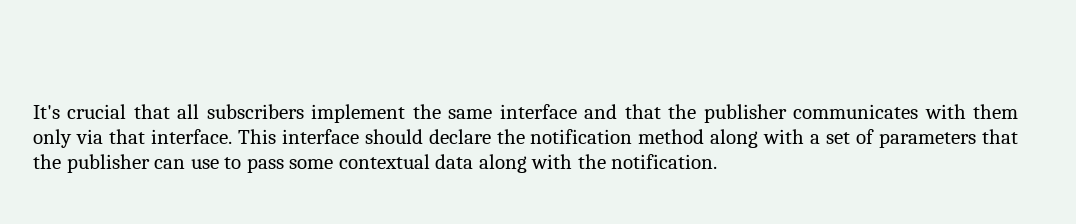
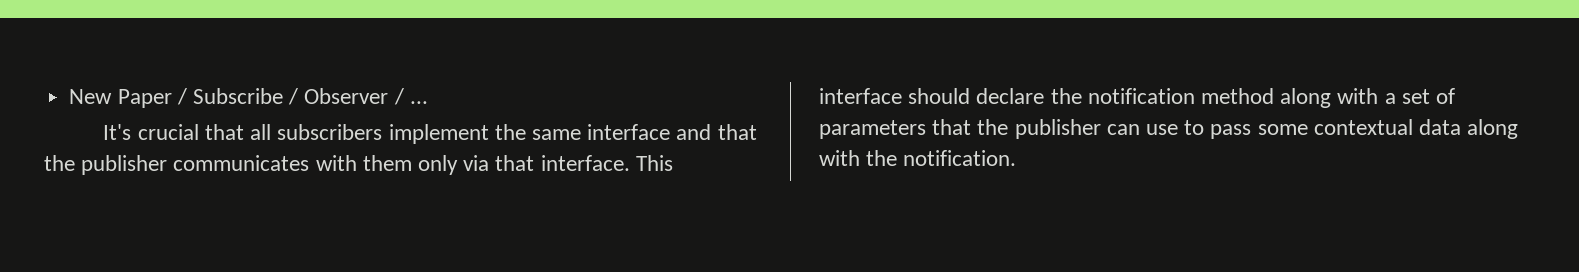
+ New Paper / Subscribe / Observer / ...

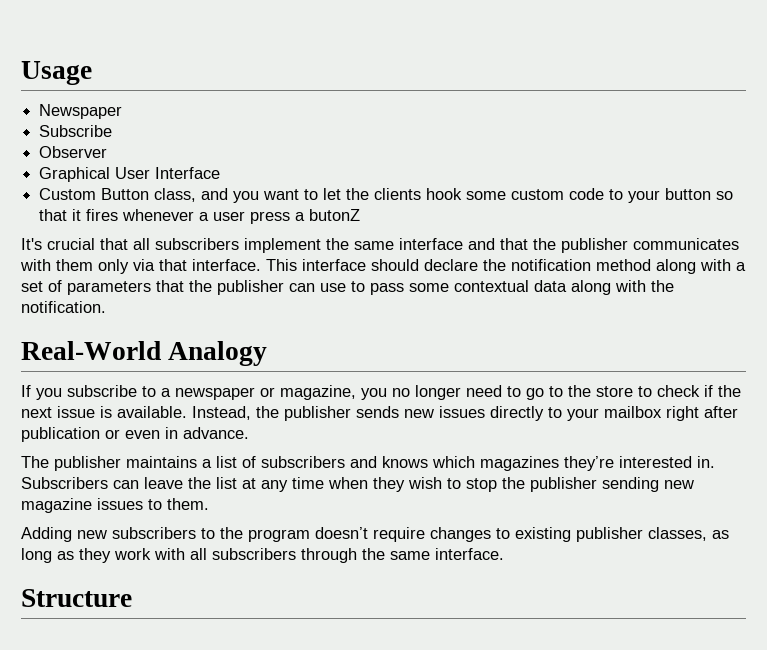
- New Paper / Subscribe / Observer / ...
+ Usage
+ Newspaper
+ Subscribe
+ Observer
+ Graphical User Interface
+ Custom Button class, and you want to let the clients hook some custom code to your button so that it fires whenever a user press a butonZ
+ Real-World Analogy
+ If you subscribe to a newspaper or magazine, you no longer need to go to the store to check if the next issue is available. Instead, the publisher sends new issues directly to your mailbox right after publication or even in advance.
+ The publisher maintains a list of subscribers and knows which magazines they’re interested in. Subscribers can leave the list at any time when they wish to stop the publisher sending new magazine issues to them.
+ Adding new subscribers to the program doesn’t require changes to existing publisher classes, as long as they work with all subscribers through the same interface.
+ Structure

